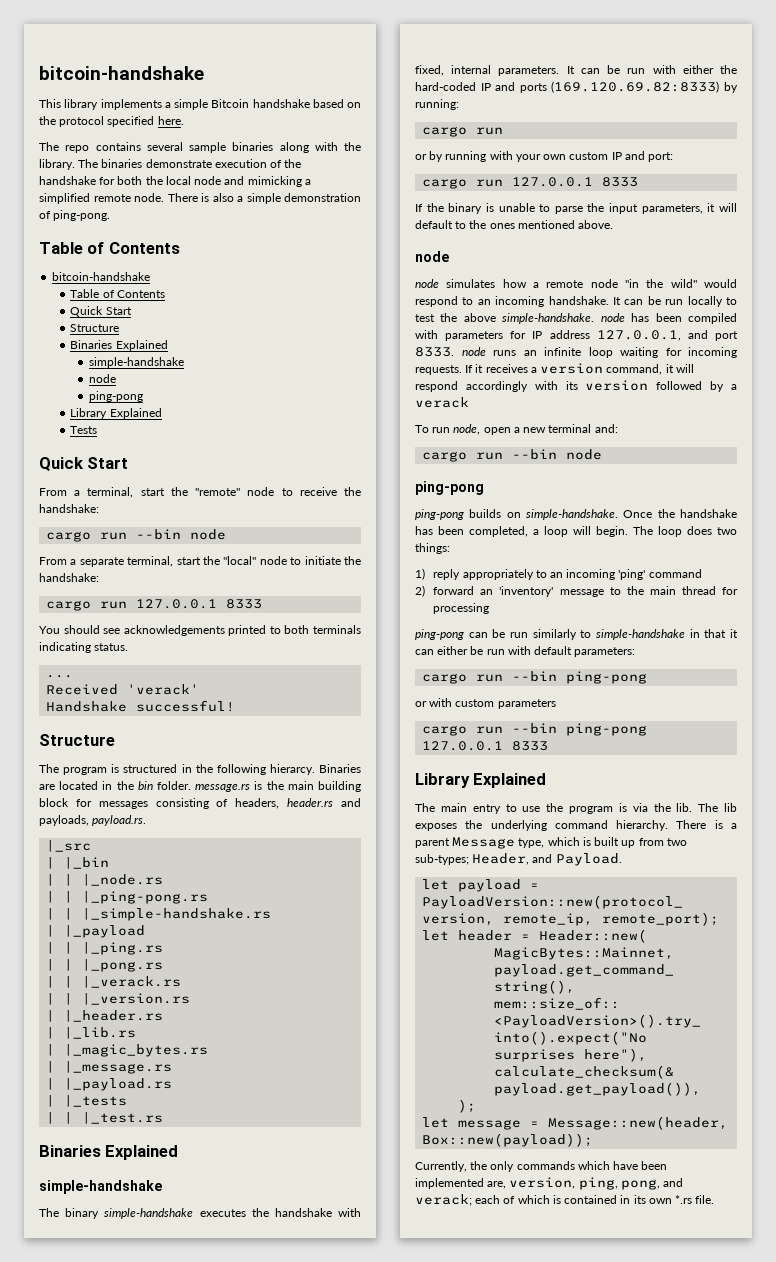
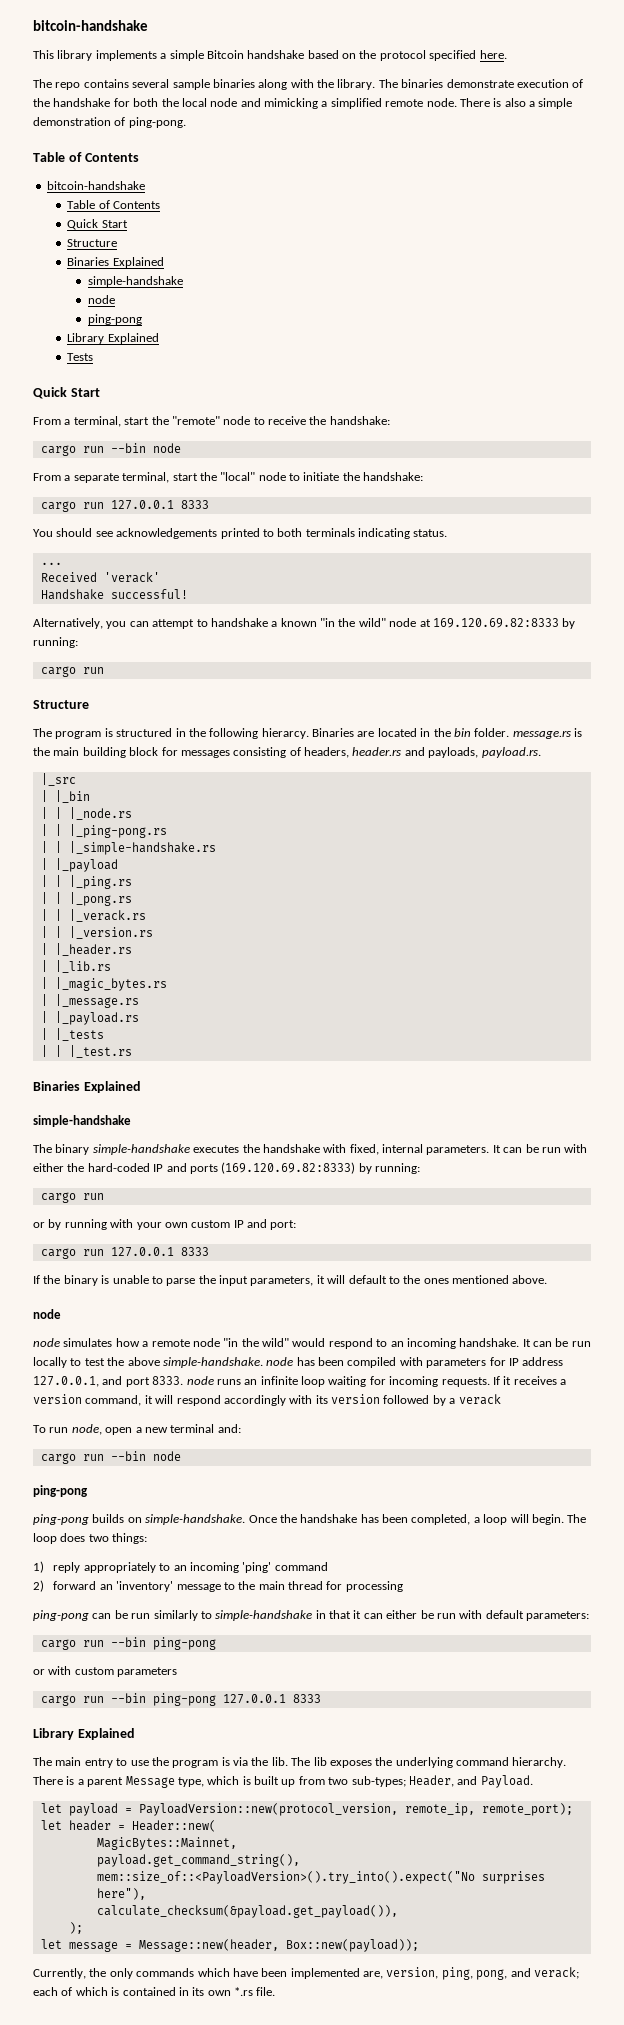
+ Alternatively, you can attempt to handshake a known "in the wild" node at 169.120.69.82:8333 by running:
+ cargo run

